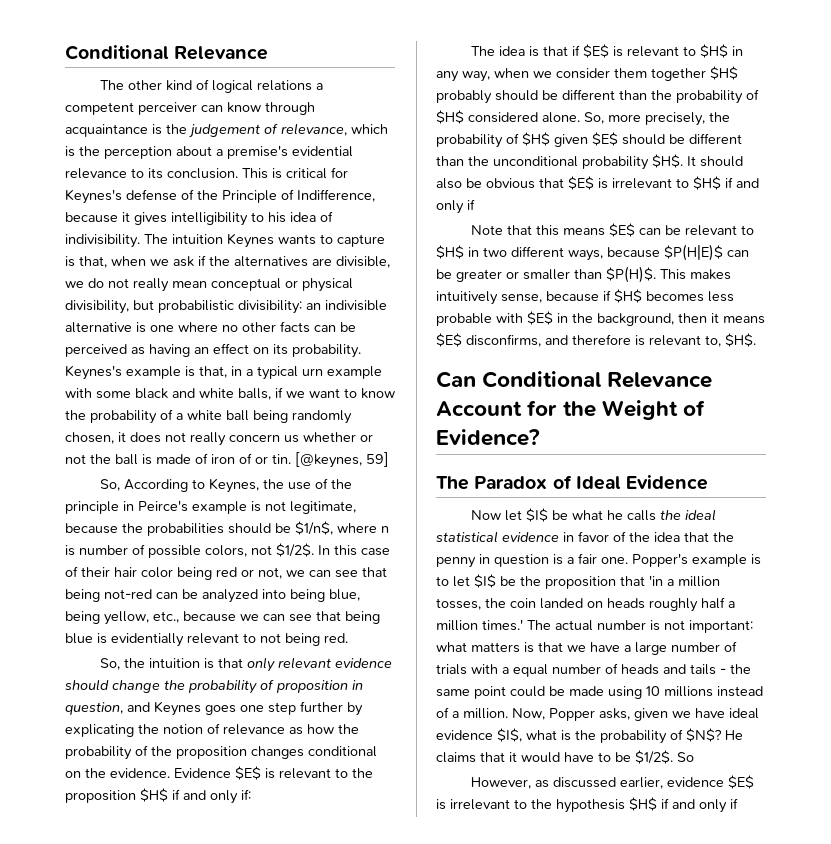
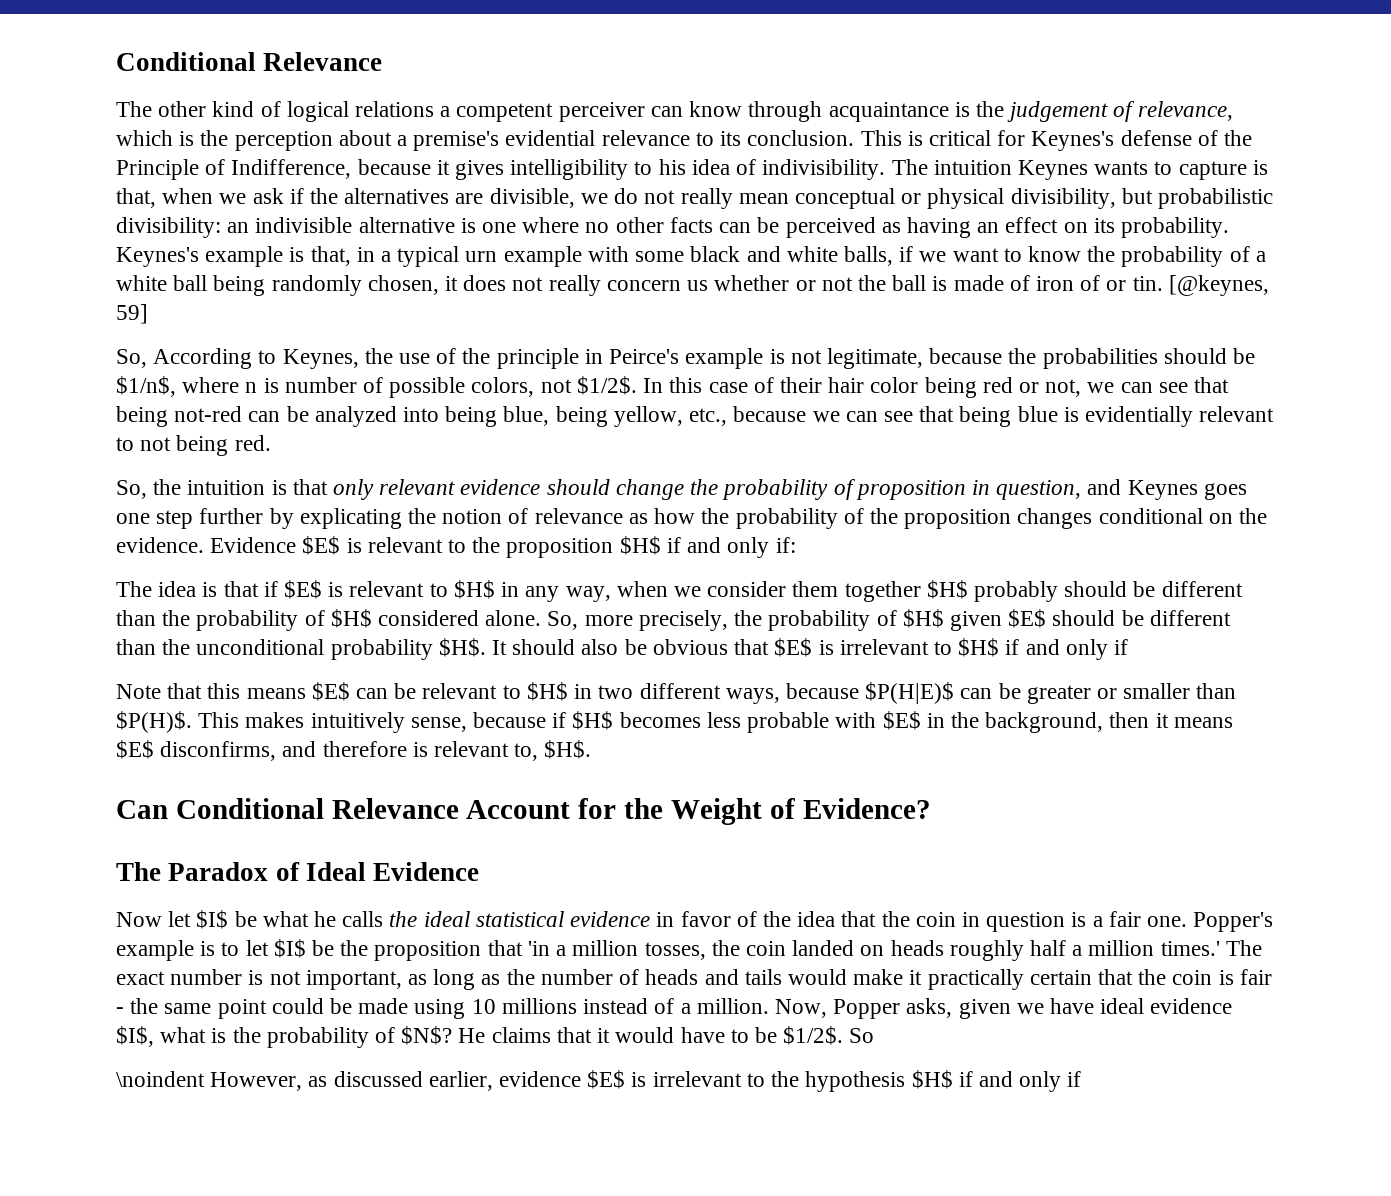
- Now let $I$ be what he calls the ideal statistical evidence in favor of the idea that the penny in question is a fair one.
+ Now let $I$ be what he calls the ideal statistical evidence in favor of the idea that the coin in question is a fair one.
- The actual number is not important: what matters is that we have a large number of trials with a equal number of heads and tails - the same point could be made using 10 millions instead of a million.
+ The exact number is not important, as long as the number of heads and tails would make it practically certain that the coin is fair - the same point could be made using 10 millions instead of a million.
- However, as discussed earlier, evidence $E$ is irrelevant to the hypothesis $H$ if and only if
+ \noindent However, as discussed earlier, evidence $E$ is irrelevant to the hypothesis $H$ if and only if

